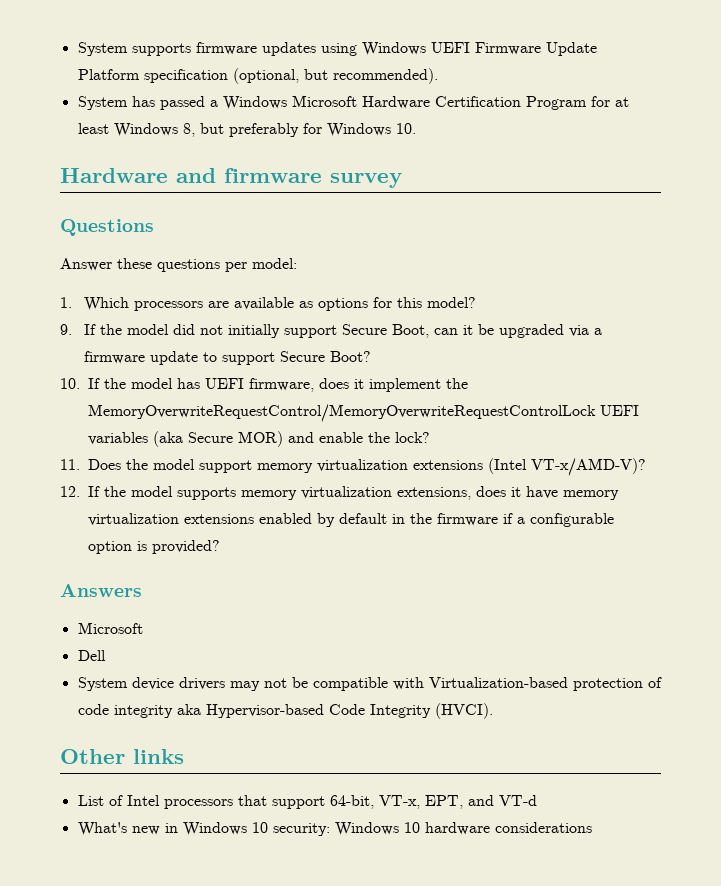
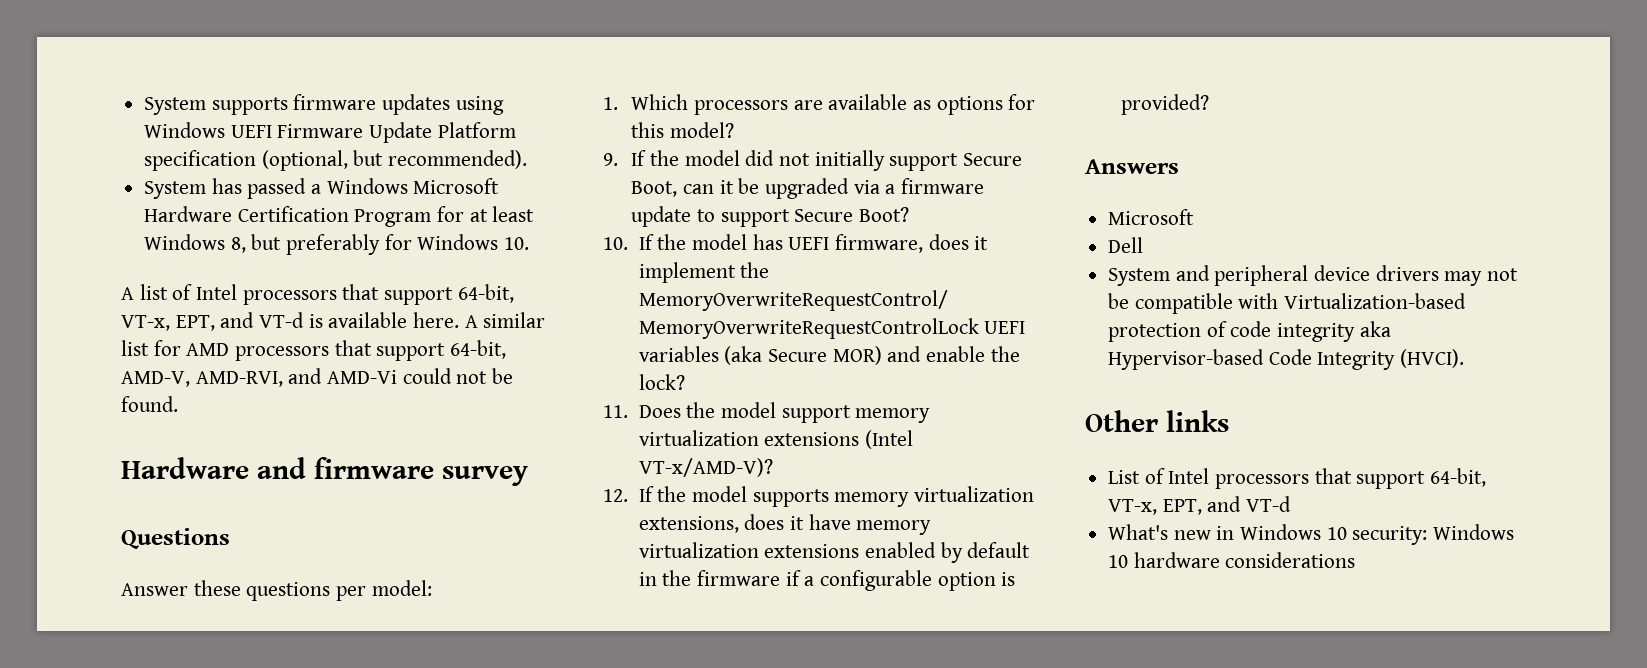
+ A list of Intel processors that support 64-bit, VT-x, EPT, and VT-d is available here. A similar list for AMD processors that support 64-bit, AMD-V, AMD-RVI, and AMD-Vi could not be found.
- System device drivers may not be compatible with Virtualization-based protection of code integrity aka Hypervisor-based Code Integrity (HVCI).
+ System and peripheral device drivers may not be compatible with Virtualization-based protection of code integrity aka Hypervisor-based Code Integrity (HVCI).

